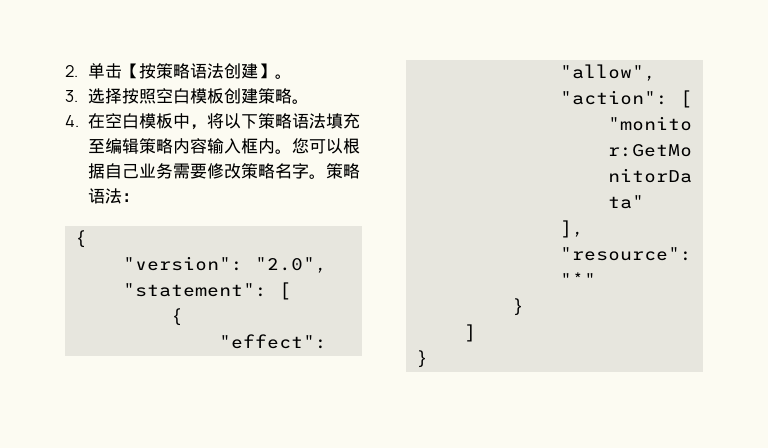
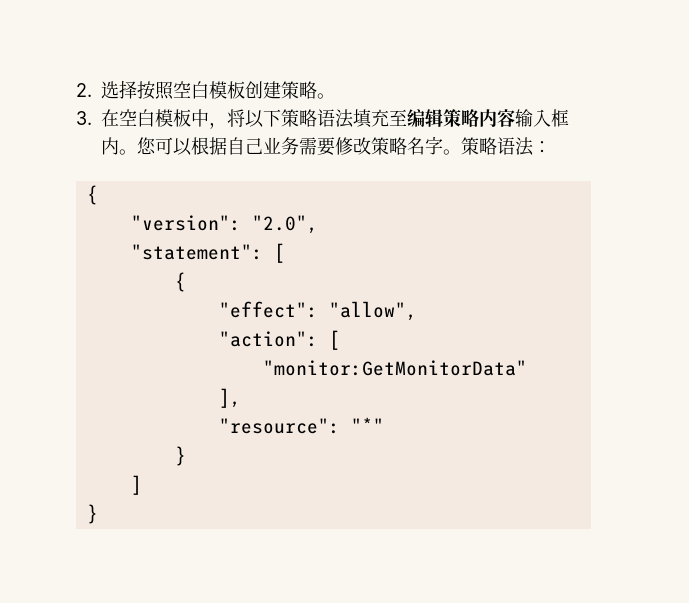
- 2.单击【按策略语法创建】。
- 3.选择按照空白模板创建策略。
+ 2.选择按照空白模板创建策略。
- 4.在空白模板中，将以下策略语法填充至编辑策略内容输入框内。
+ 3.在空白模板中，将以下策略语法填充至编辑策略内容输入框内。

